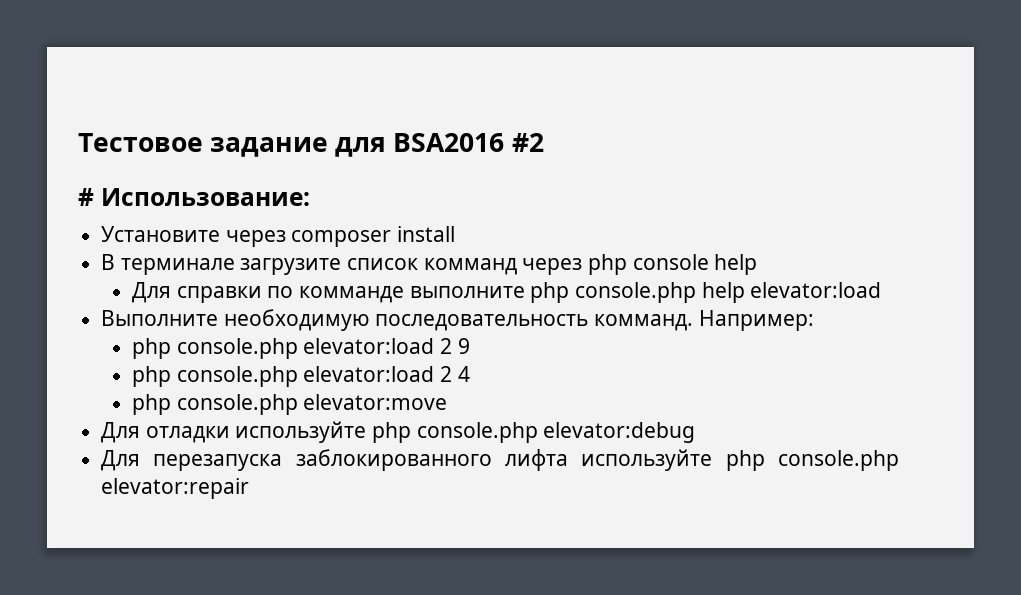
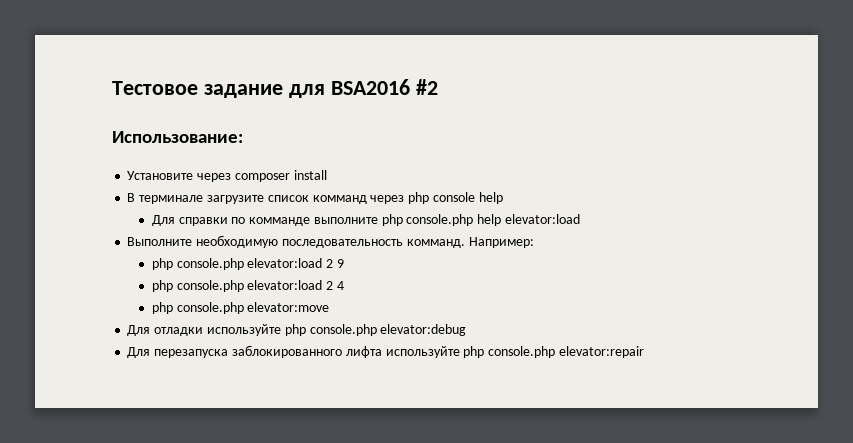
- # Использование:
+ Использование:

